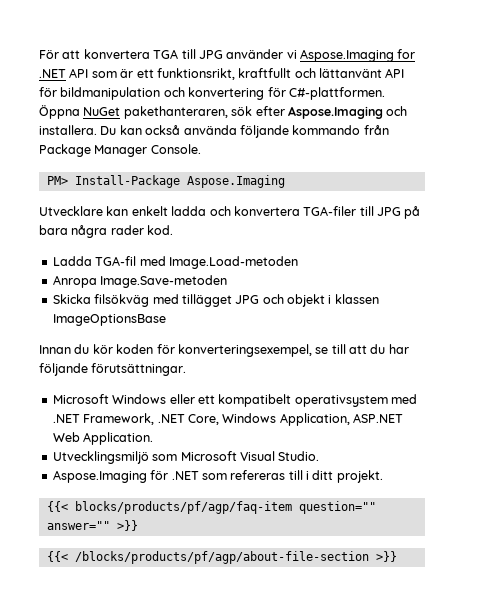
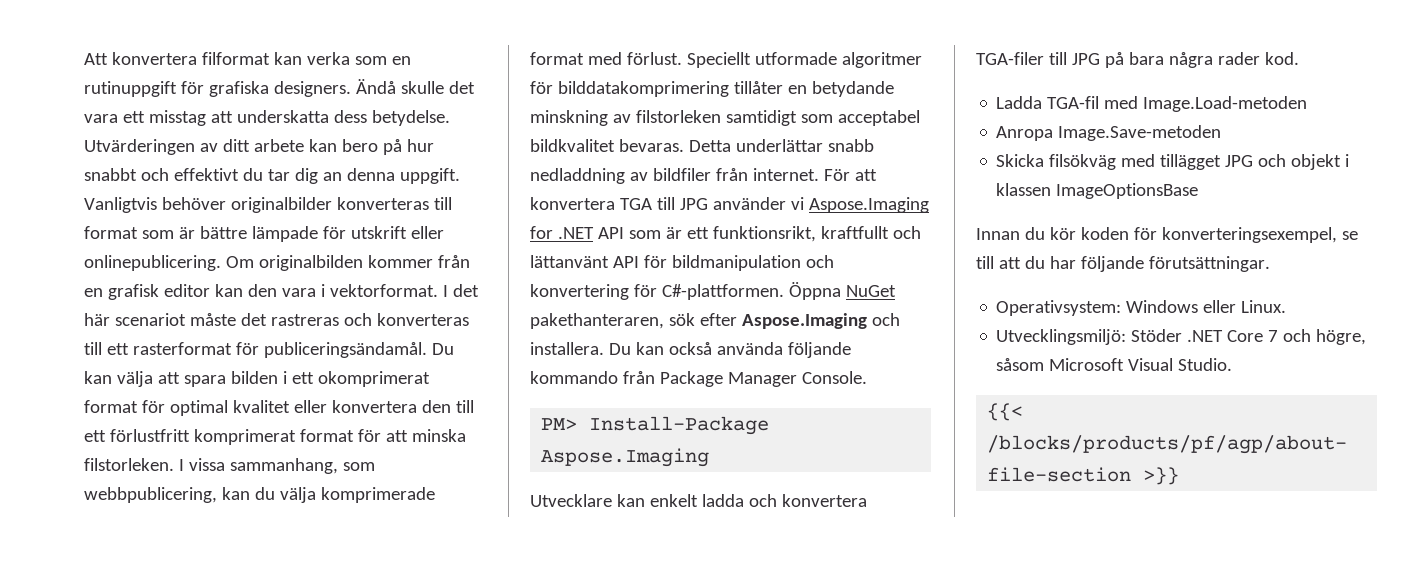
+ Att konvertera filformat kan verka som en rutinuppgift för grafiska designers. Ändå skulle det vara ett misstag att underskatta dess betydelse. Utvärderingen av ditt arbete kan bero på hur snabbt och effektivt du tar dig an denna uppgift. Vanligtvis behöver originalbilder konverteras till format som är bättre lämpade för utskrift eller onlinepublicering. Om originalbilden kommer från en grafisk editor kan den vara i vektorformat. I det här scenariot måste det rastreras och konverteras till ett rasterformat för publiceringsändamål. Du kan välja att spara bilden i ett okomprimerat format för optimal kvalitet eller konvertera den till ett förlustfritt komprimerat format för att minska filstorleken. I vissa sammanhang, som webbpublicering, kan du välja komprimerade format med förlust. Speciellt utformade algoritmer för bilddatakomprimering tillåter en betydande minskning av filstorleken samtidigt som acceptabel bildkvalitet bevaras. Detta underlättar snabb nedladdning av bildfiler från internet.
- Microsoft Windows eller ett kompatibelt operativsystem med .NET Framework, .NET Core, Windows Application, ASP.NET Web Application.
- Utvecklingsmiljö som Microsoft Visual Studio.
- Aspose.Imaging för .NET som refereras till i ditt projekt.
- {{< blocks/products/pf/agp/faq-item question="" answer="" >}}
+ Operativsystem: Windows eller Linux.
+ Utvecklingsmiljö: Stöder .NET Core 7 och högre, såsom Microsoft Visual Studio.

